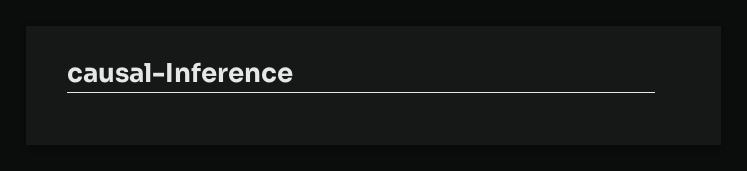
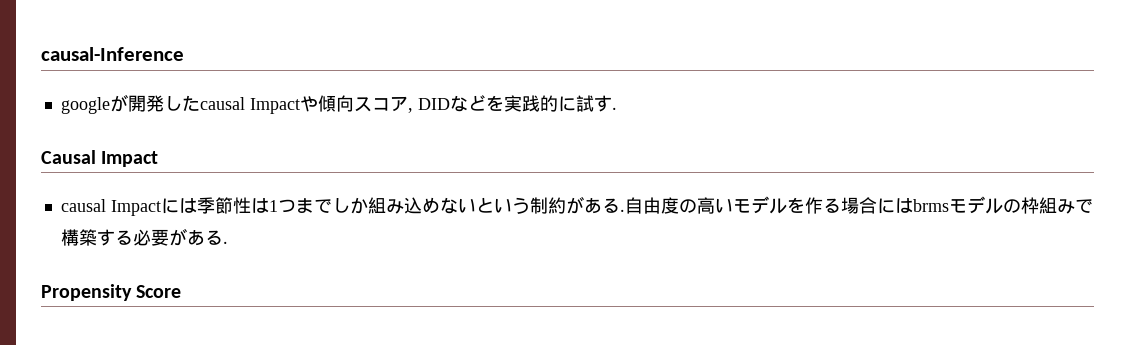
+ googleが開発したcausal Impactや傾向スコア, DIDなどを実践的に試す.
+ Causal Impact
+ causal Impactには季節性は1つまでしか組み込めないという制約がある.自由度の高いモデルを作る場合にはbrmsモデルの枠組みで構築する必要がある.
+ Propensity Score

